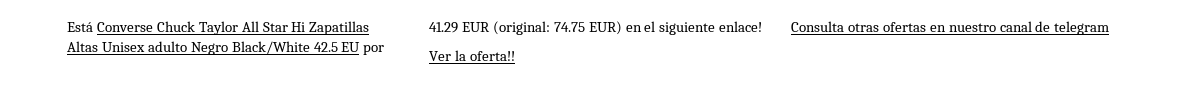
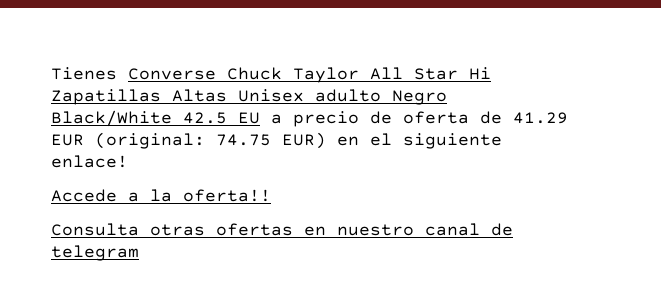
- Está Converse Chuck Taylor All Star Hi Zapatillas Altas Unisex adulto Negro Black/White 42.5 EU por 41.29 EUR (original: 74.75 EUR) en el siguiente enlace!
+ Tienes Converse Chuck Taylor All Star Hi Zapatillas Altas Unisex adulto Negro Black/White 42.5 EU a precio de oferta de 41.29 EUR (original: 74.75 EUR) en el siguiente enlace!
- Ver la oferta!!
+ Accede a la oferta!!

